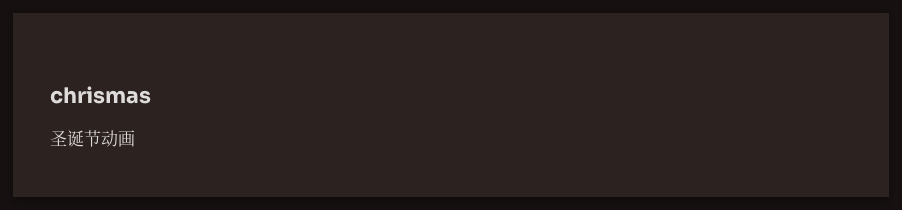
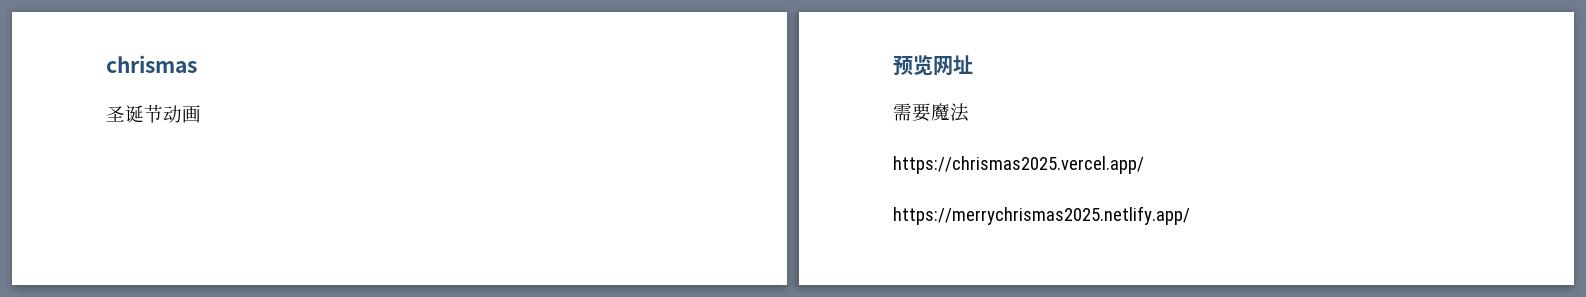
+ 预览网址
+ 需要魔法
+ https://chrismas2025.vercel.app/
+ https://merrychrismas2025.netlify.app/

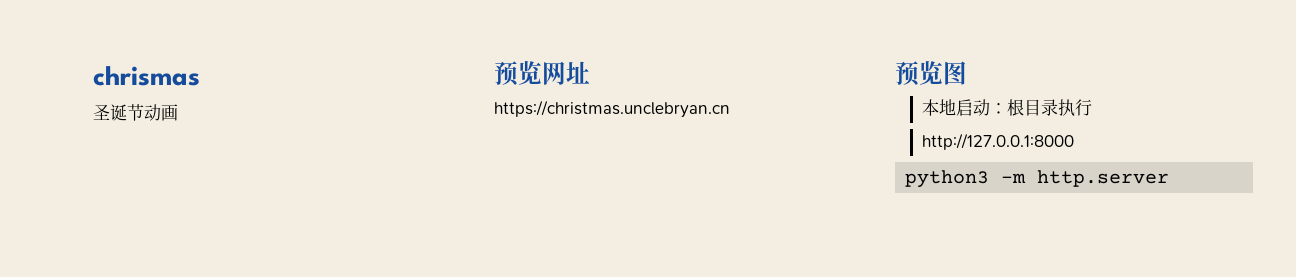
- 需要魔法
- https://chrismas2025.vercel.app/
- https://merrychrismas2025.netlify.app/
+ https://christmas.unclebryan.cn
+ 预览图
+ 本地启动：根目录执行
+ http://127.0.0.1:8000
+ python3 -m http.server

